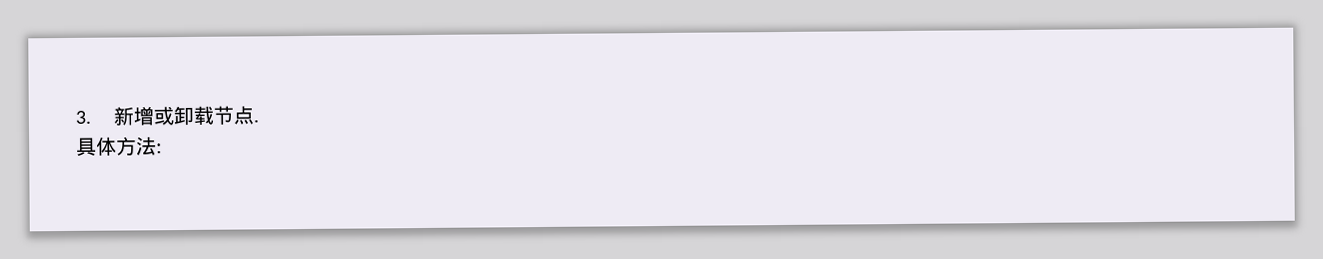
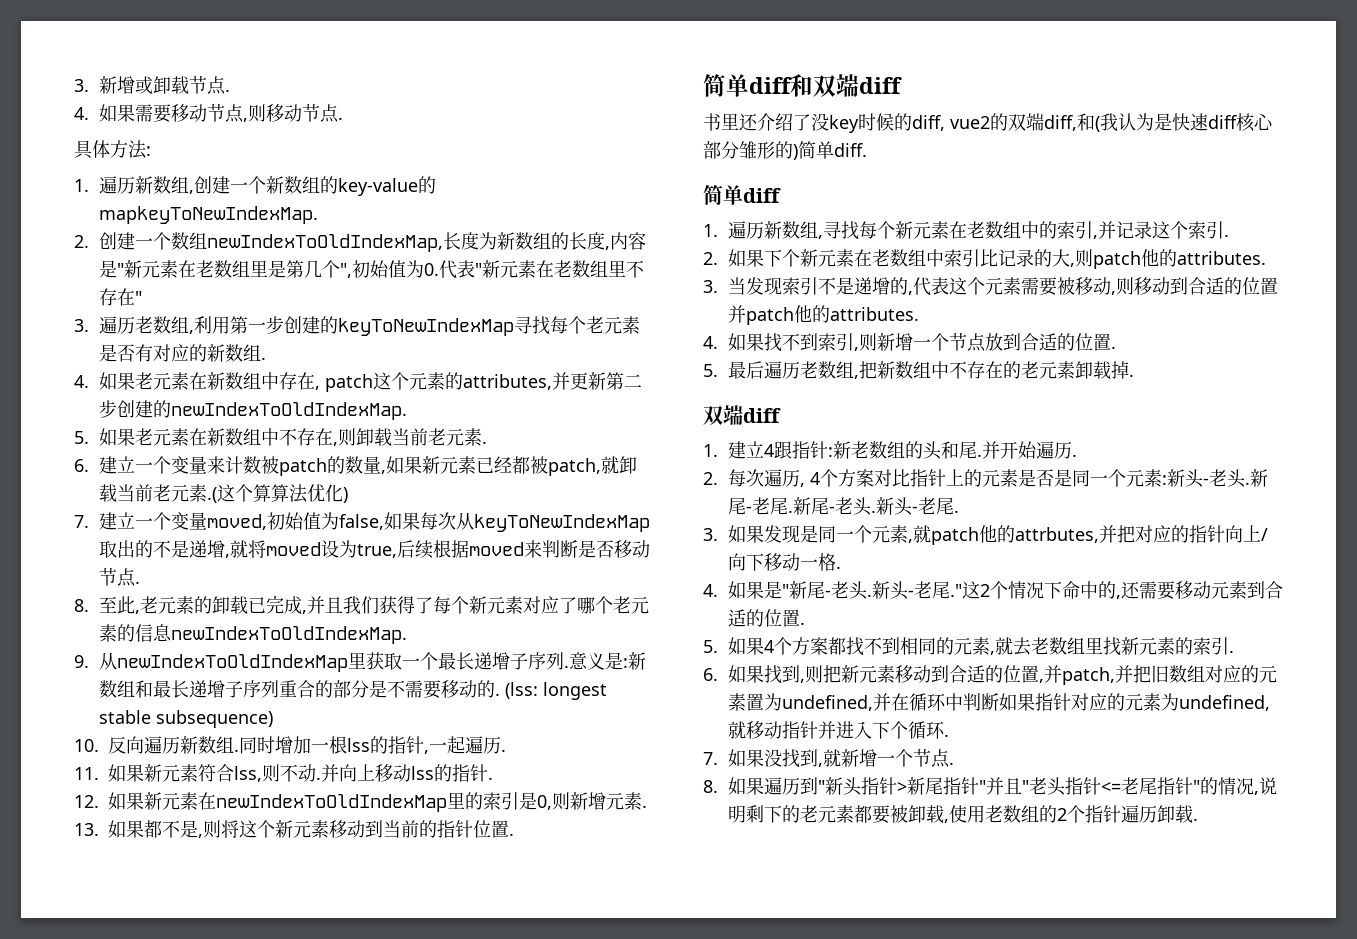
+ 4.如果需要移动节点,则移动节点.
  具体方法:
+ 1.遍历新数组,创建一个新数组的key-value的mapkeyToNewIndexMap.
+ 2.创建一个数组newIndexToOldIndexMap,长度为新数组的长度,内容是"新元素在老数组里是第几个",初始值为0.代表"新元素在老数组里不存在"
+ 3.遍历老数组,利用第一步创建的keyToNewIndexMap寻找每个老元素是否有对应的新数组.
+ 4.如果老元素在新数组中存在, patch这个元素的attributes,并更新第二步创建的newIndexToOldIndexMap.
+ 5.如果老元素在新数组中不存在,则卸载当前老元素.
+ 6.建立一个变量来计数被patch的数量,如果新元素已经都被patch,就卸载当前老元素.(这个算算法优化)
+ 7.建立一个变量moved,初始值为false,如果每次从keyToNewIndexMap取出的不是递增,就将moved设为true,后续根据moved来判断是否移动节点.
+ 8.至此,老元素的卸载已完成,并且我们获得了每个新元素对应了哪个老元素的信息newIndexToOldIndexMap.
+ 9.从newIndexToOldIndexMap里获取一个最长递增子序列.意义是:新数组和最长递增子序列重合的部分是不需要移动的. (lss: longest stable subsequence)
+ 10.反向遍历新数组.同时增加一根lss的指针,一起遍历.
+ 11.如果新元素符合lss,则不动.并向上移动lss的指针.
+ 12.如果新元素在newIndexToOldIndexMap里的索引是0,则新增元素.
+ 13.如果都不是,则将这个新元素移动到当前的指针位置.
+ 简单diff和双端diff
+ 书里还介绍了没key时候的diff, vue2的双端diff,和(我认为是快速diff核心部分雏形的)简单diff.
+ 简单diff
+ 1.遍历新数组,寻找每个新元素在老数组中的索引,并记录这个索引.
+ 2.如果下个新元素在老数组中索引比记录的大,则patch他的attributes.
+ 3.当发现索引不是递增的,代表这个元素需要被移动,则移动到合适的位置并patch他的attributes.
+ 4.如果找不到索引,则新增一个节点放到合适的位置.
+ 5.最后遍历老数组,把新数组中不存在的老元素卸载掉.
+ 双端diff
+ 1.建立4跟指针:新老数组的头和尾.并开始遍历.
+ 2.每次遍历, 4个方案对比指针上的元素是否是同一个元素:新头-老头.新尾-老尾.新尾-老头.新头-老尾.
+ 3.如果发现是同一个元素,就patch他的attrbutes,并把对应的指针向上/向下移动一格.
+ 4.如果是"新尾-老头.新头-老尾."这2个情况下命中的,还需要移动元素到合适的位置.
+ 5.如果4个方案都找不到相同的元素,就去老数组里找新元素的索引.
+ 6.如果找到,则把新元素移动到合适的位置,并patch,并把旧数组对应的元素置为undefined,并在循环中判断如果指针对应的元素为undefined,就移动指针并进入下个循环.
+ 7.如果没找到,就新增一个节点.
+ 8.如果遍历到"新头指针>新尾指针"并且"老头指针<=老尾指针"的情况,说明剩下的老元素都要被卸载,使用老数组的2个指针遍历卸载.

